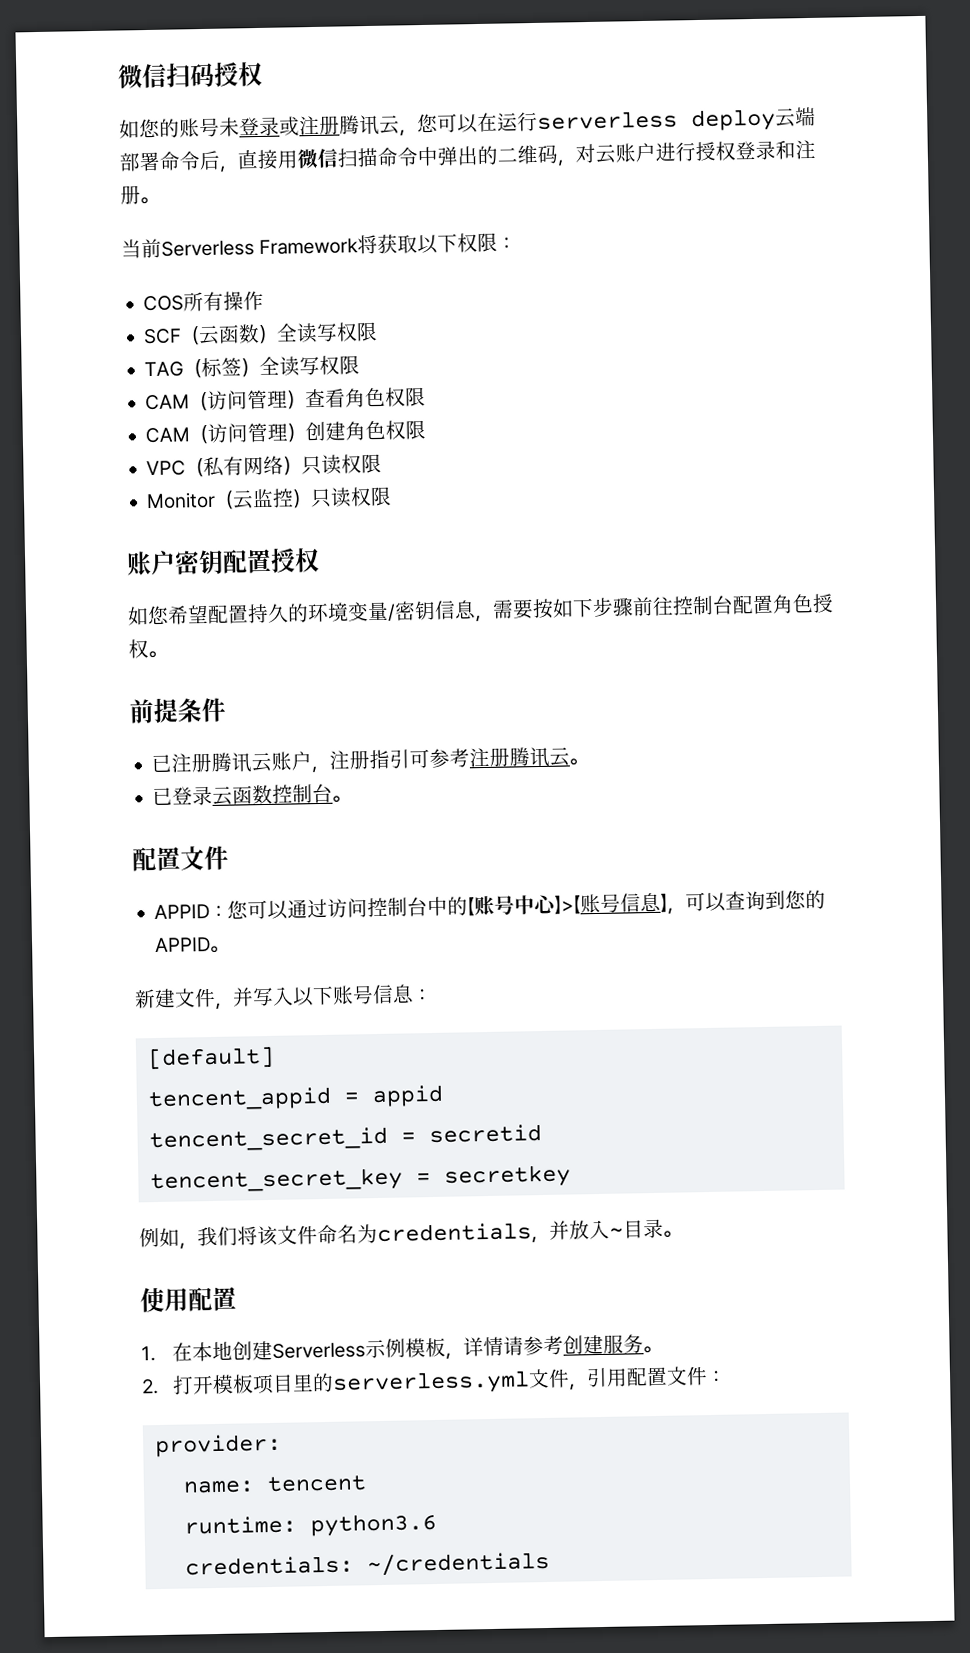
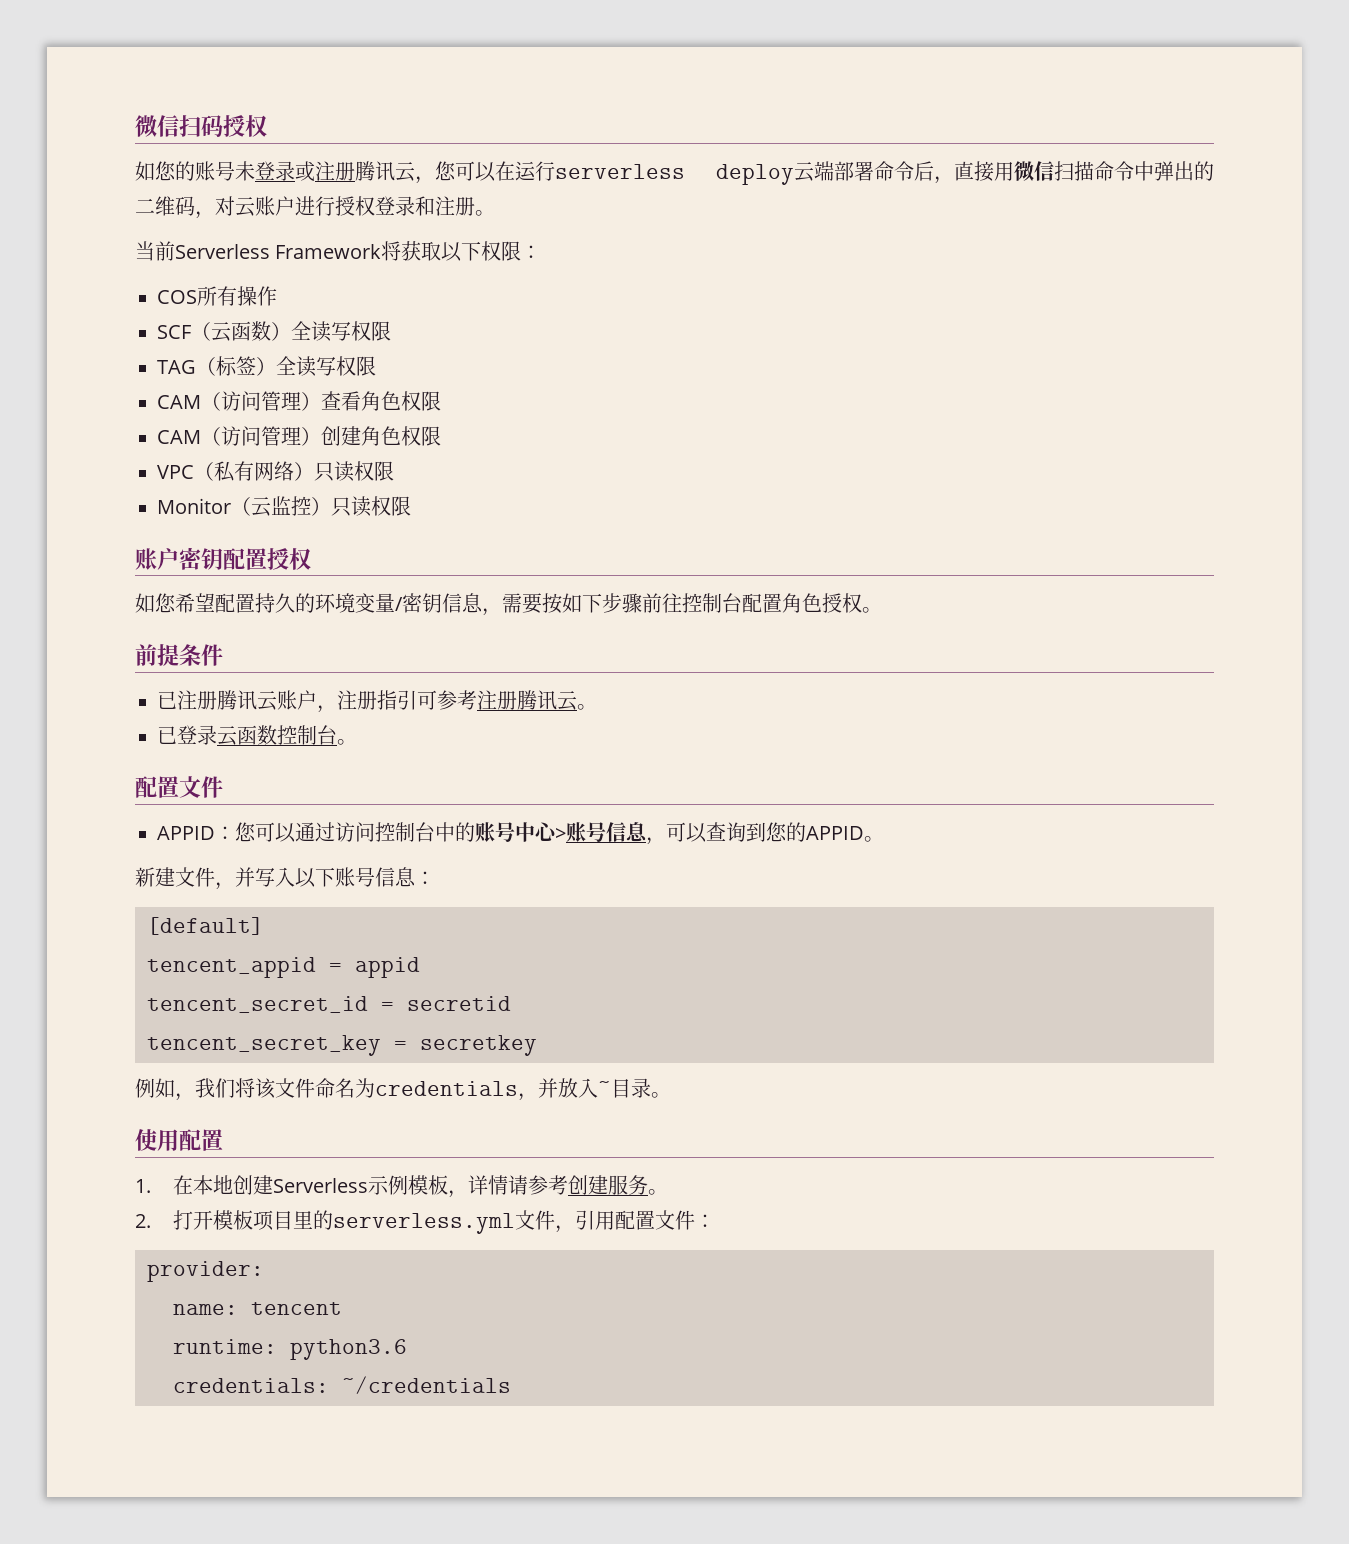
- APPID：您可以通过访问控制台中的【账号中心】>【账号信息】，可以查询到您的APPID。
+ APPID：您可以通过访问控制台中的账号中心>账号信息，可以查询到您的APPID。

